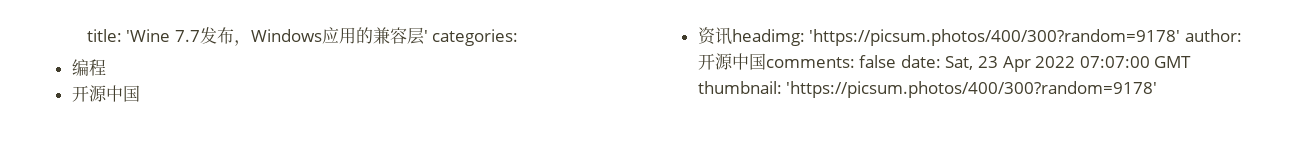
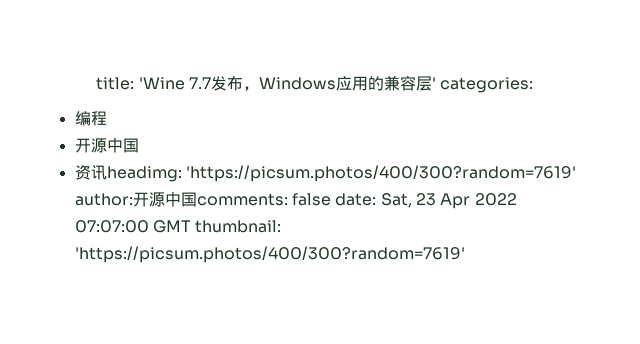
- 资讯headimg: 'https://picsum.photos/400/300?random=9178' author:开源中国comments: false date: Sat, 23 Apr 2022 07:07:00 GMT thumbnail: 'https://picsum.photos/400/300?random=9178'
+ 资讯headimg: 'https://picsum.photos/400/300?random=7619' author:开源中国comments: false date: Sat, 23 Apr 2022 07:07:00 GMT thumbnail: 'https://picsum.photos/400/300?random=7619'

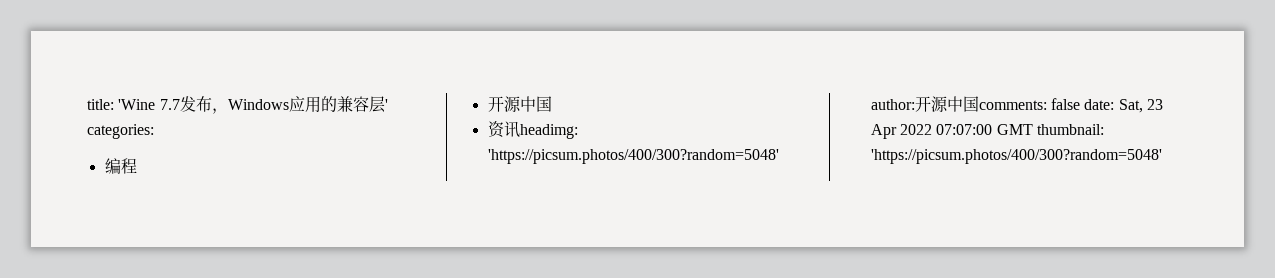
- 资讯headimg: 'https://picsum.photos/400/300?random=7619' author:开源中国comments: false date: Sat, 23 Apr 2022 07:07:00 GMT thumbnail: 'https://picsum.photos/400/300?random=7619'
+ 资讯headimg: 'https://picsum.photos/400/300?random=5048' author:开源中国comments: false date: Sat, 23 Apr 2022 07:07:00 GMT thumbnail: 'https://picsum.photos/400/300?random=5048'

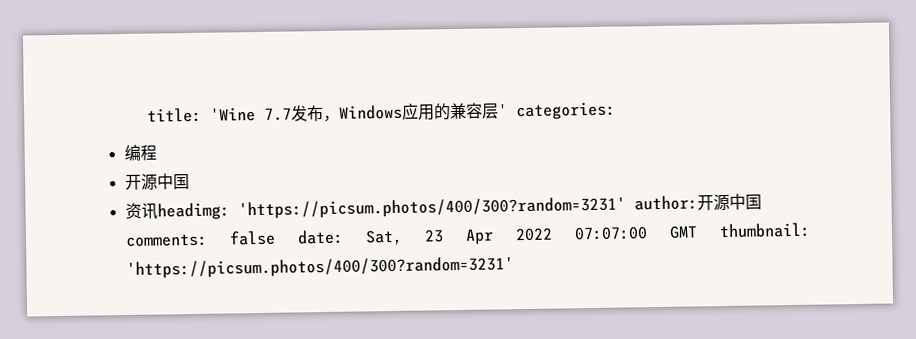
- 资讯headimg: 'https://picsum.photos/400/300?random=5048' author:开源中国comments: false date: Sat, 23 Apr 2022 07:07:00 GMT thumbnail: 'https://picsum.photos/400/300?random=5048'
+ 资讯headimg: 'https://picsum.photos/400/300?random=3231' author:开源中国comments: false date: Sat, 23 Apr 2022 07:07:00 GMT thumbnail: 'https://picsum.photos/400/300?random=3231'

